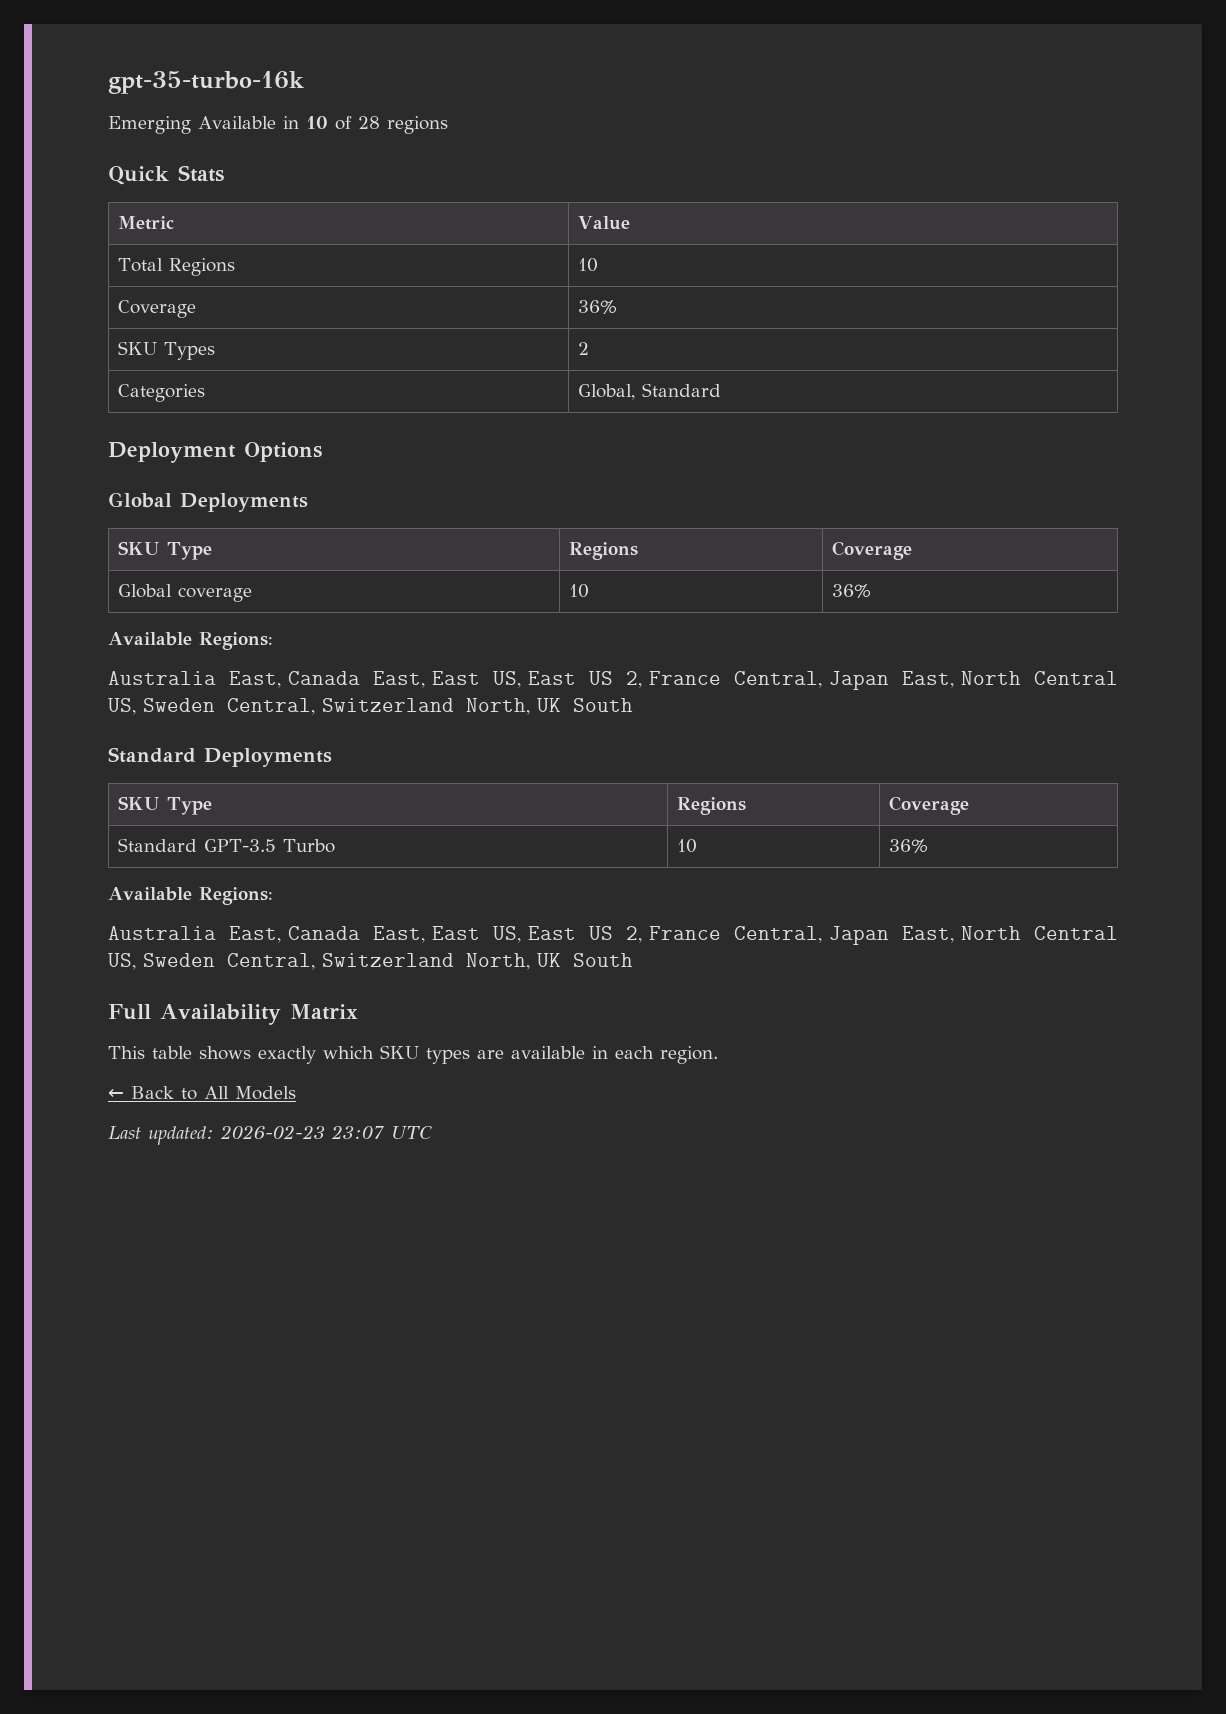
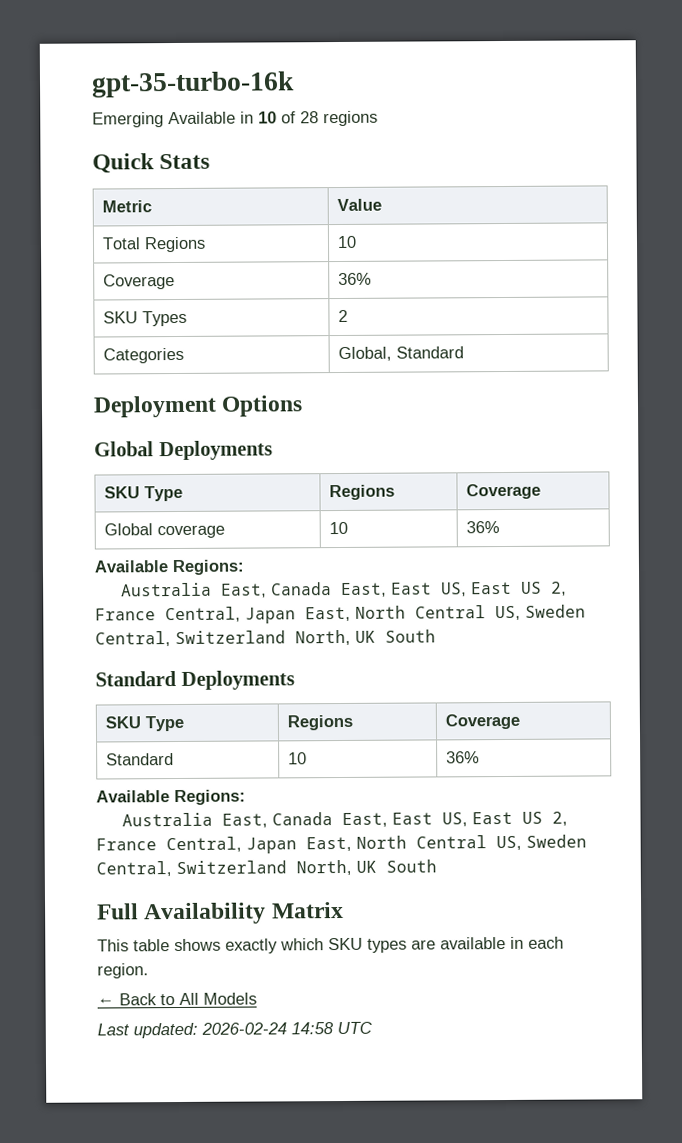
- Standard GPT-3.5 Turbo | 10 | 36%
+ Standard | 10 | 36%
- Last updated: 2026-02-23 23:07 UTC
+ Last updated: 2026-02-24 14:58 UTC

